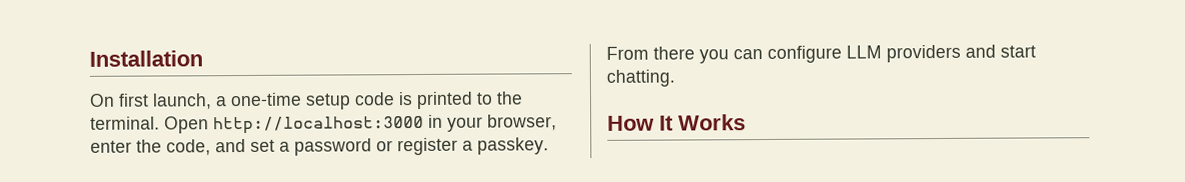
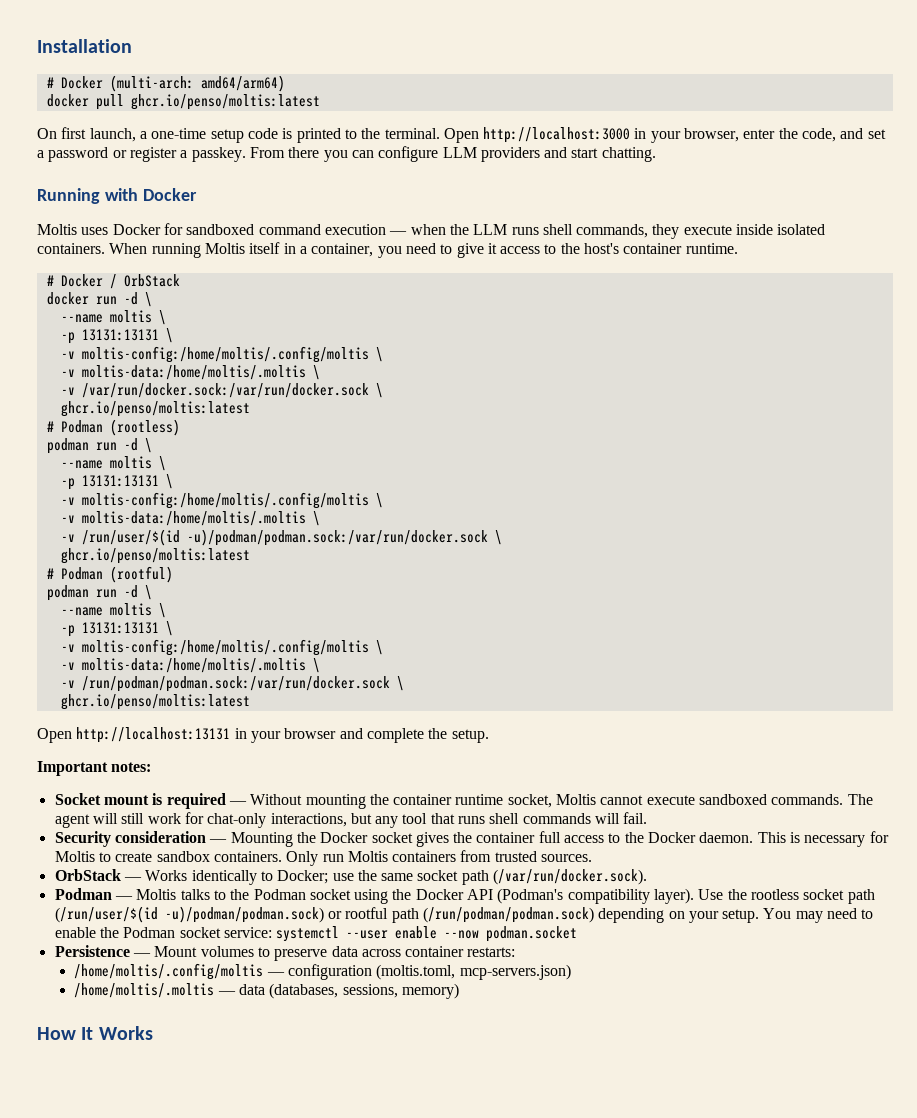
+ # Docker (multi-arch: amd64/arm64)
+ docker pull ghcr.io/penso/moltis:latest
+ Running with Docker
+ Moltis uses Docker for sandboxed command execution — when the LLM runs shell commands, they execute inside isolated containers. When running Moltis itself in a container, you need to give it access to the host's container runtime.
+ # Docker / OrbStack
+ docker run -d \
+ --name moltis \
+ -p 13131:13131 \
+ -v moltis-config:/home/moltis/.config/moltis \
+ -v moltis-data:/home/moltis/.moltis \
+ -v /var/run/docker.sock:/var/run/docker.sock \
+ ghcr.io/penso/moltis:latest
+ # Podman (rootless)
+ podman run -d \
+ --name moltis \
+ -p 13131:13131 \
+ -v moltis-config:/home/moltis/.config/moltis \
+ -v moltis-data:/home/moltis/.moltis \
+ -v /run/user/$(id -u)/podman/podman.sock:/var/run/docker.sock \
+ ghcr.io/penso/moltis:latest
+ # Podman (rootful)
+ podman run -d \
+ --name moltis \
+ -p 13131:13131 \
+ -v moltis-config:/home/moltis/.config/moltis \
+ -v moltis-data:/home/moltis/.moltis \
+ -v /run/podman/podman.sock:/var/run/docker.sock \
+ ghcr.io/penso/moltis:latest
+ Open http://localhost:13131 in your browser and complete the setup.
+ Important notes:
+ Socket mount is required — Without mounting the container runtime socket, Moltis cannot execute sandboxed commands. The agent will still work for chat-only interactions, but any tool that runs shell commands will fail.
+ Security consideration — Mounting the Docker socket gives the container full access to the Docker daemon. This is necessary for Moltis to create sandbox containers. Only run Moltis containers from trusted sources.
+ OrbStack — Works identically to Docker; use the same socket path (/var/run/docker.sock).
+ Podman — Moltis talks to the Podman socket using the Docker API (Podman's compatibility layer). Use the rootless socket path (/run/user/$(id -u)/podman/podman.sock) or rootful path (/run/podman/podman.sock) depending on your setup. You may need to enable the Podman socket service: systemctl --user enable --now podman.socket
+ Persistence — Mount volumes to preserve data across container restarts:
+ /home/moltis/.config/moltis — configuration (moltis.toml, mcp-servers.json)
+ /home/moltis/.moltis — data (databases, sessions, memory)

